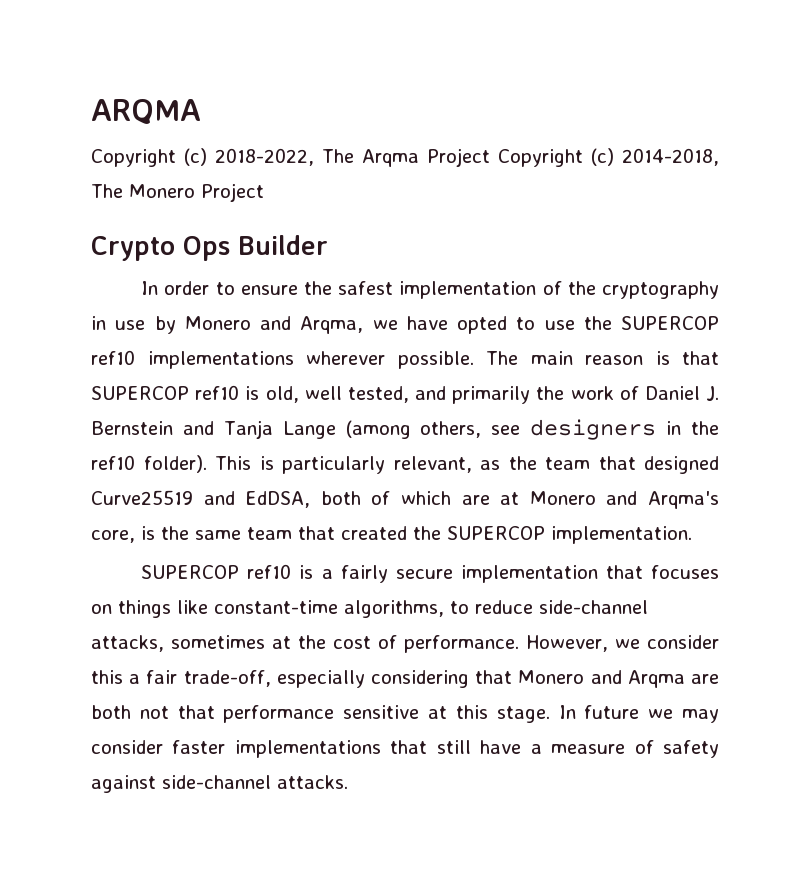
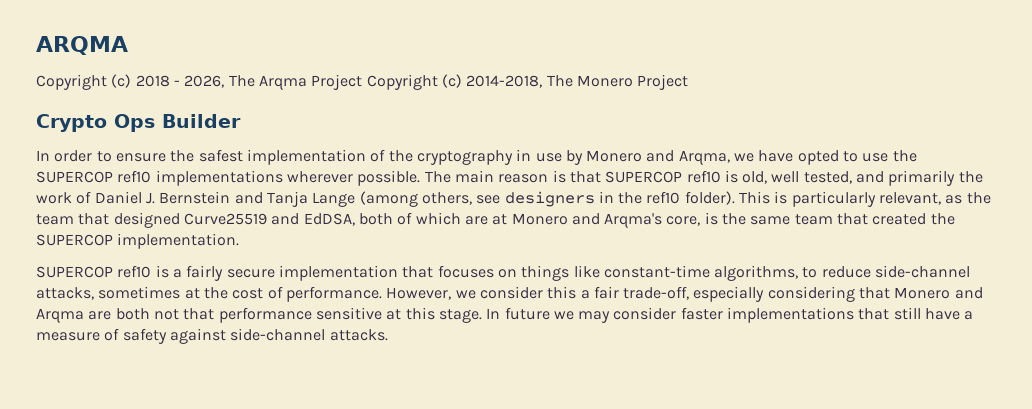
- Copyright (c) 2018-2022, The Arqma Project Copyright (c) 2014-2018, The Monero Project
+ Copyright (c) 2018 - 2026, The Arqma Project Copyright (c) 2014-2018, The Monero Project

